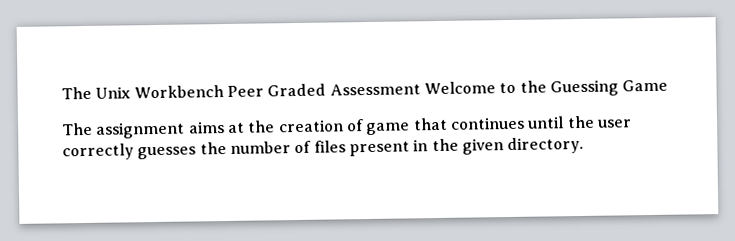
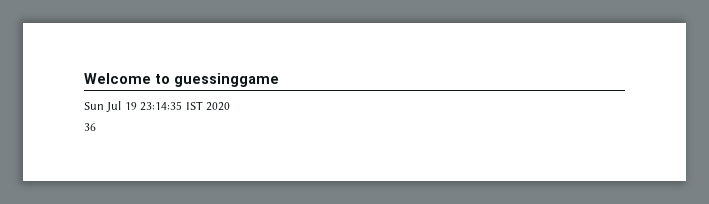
- The Unix Workbench Peer Graded Assessment Welcome to the Guessing Game
- The assignment aims at the creation of game that continues until the user correctly guesses the number of files present in the given directory.
+ Welcome to guessinggame
+ Sun Jul 19 23:14:35 IST 2020
+ 36

